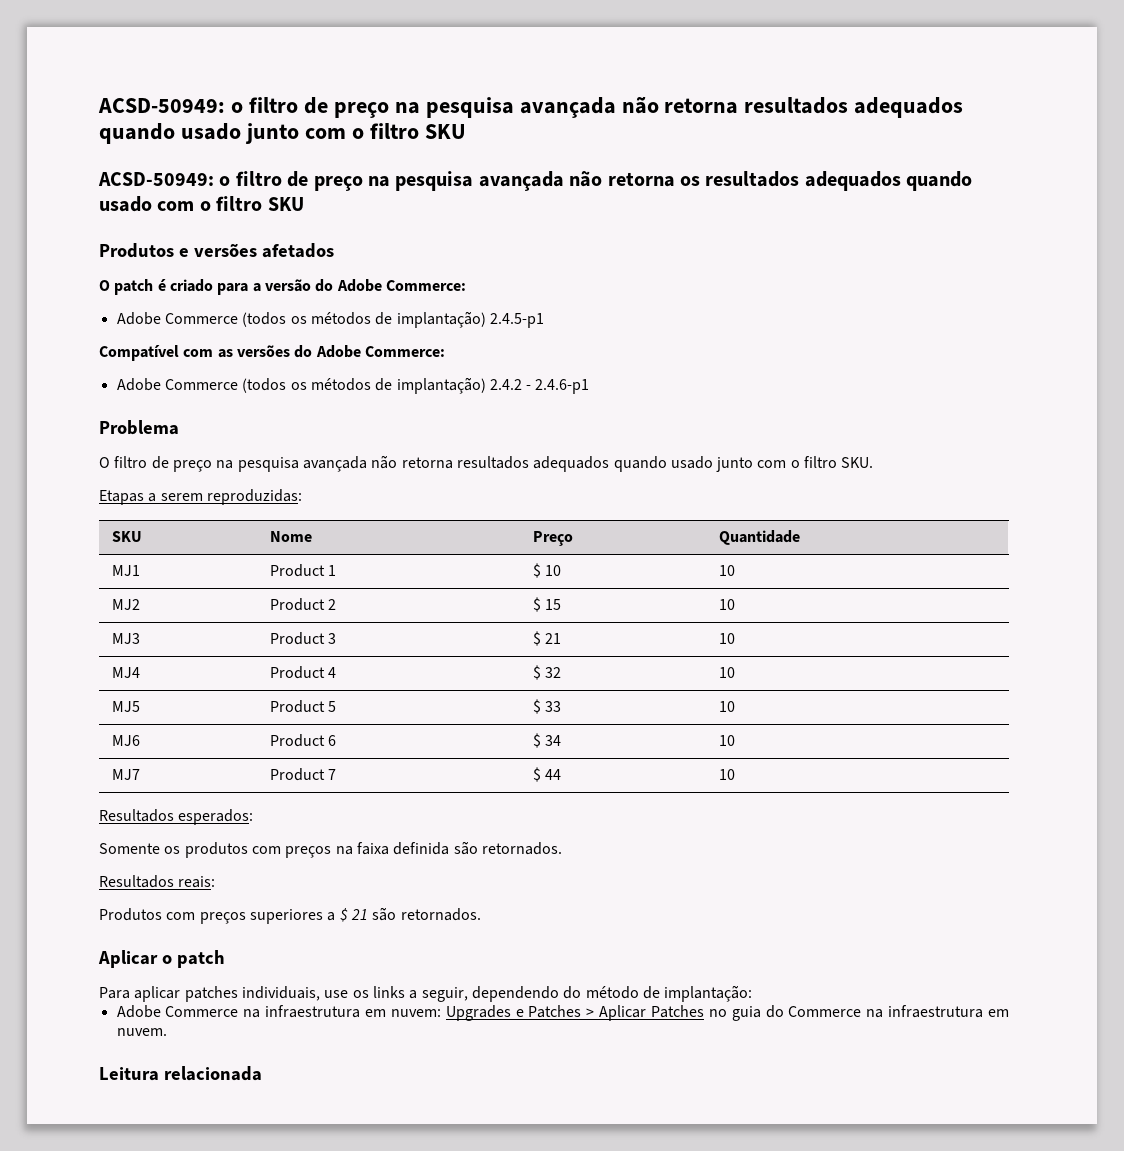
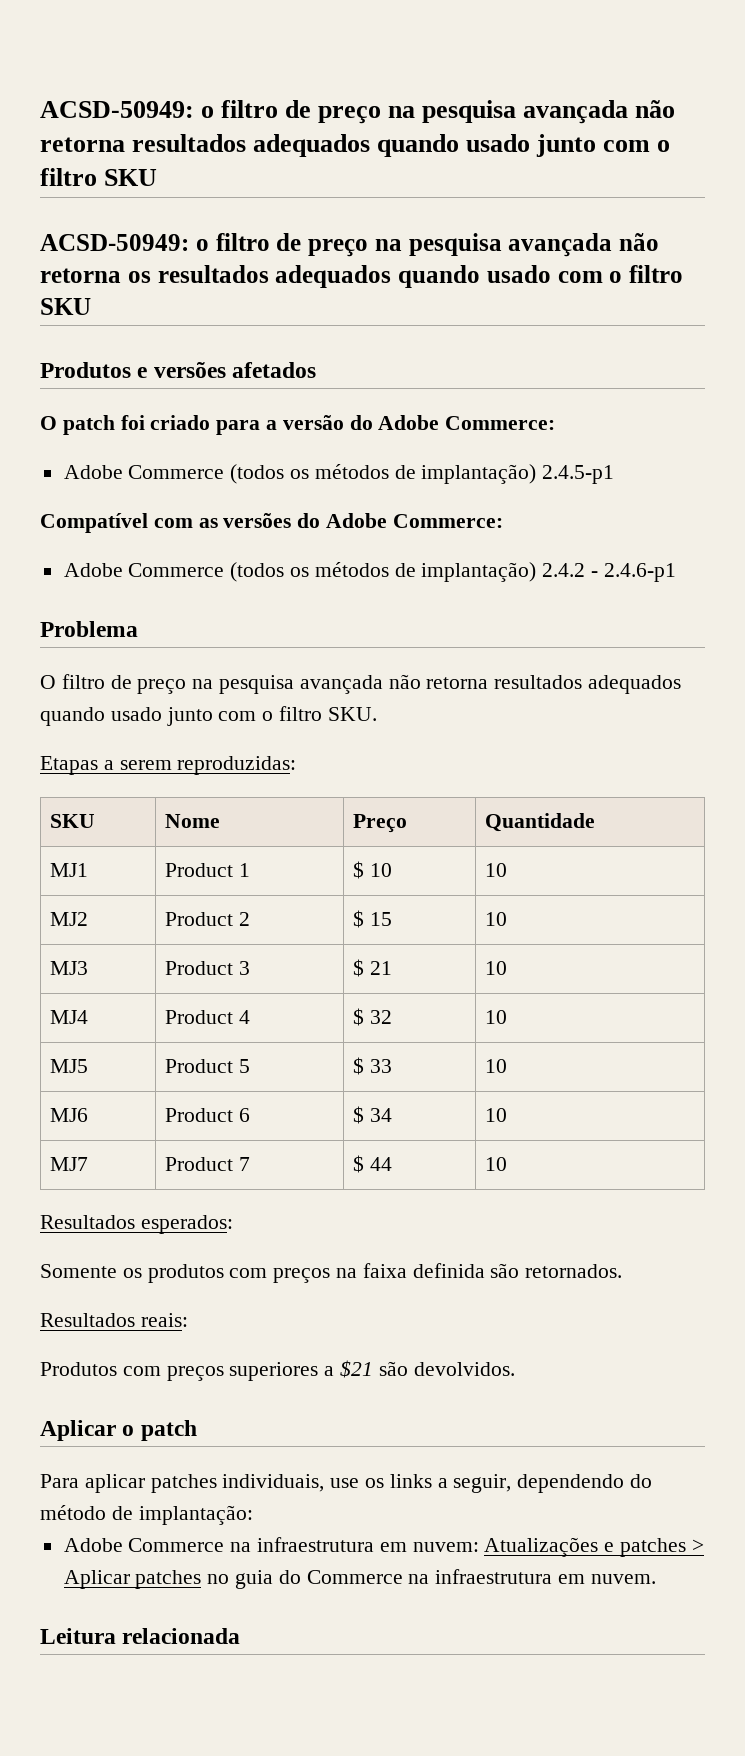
- O patch é criado para a versão do Adobe Commerce:
+ O patch foi criado para a versão do Adobe Commerce:
- Produtos com preços superiores a $ 21 são retornados.
+ Produtos com preços superiores a $21 são devolvidos.
- Adobe Commerce na infraestrutura em nuvem: Upgrades e Patches > Aplicar Patches no guia do Commerce na infraestrutura em nuvem.
+ Adobe Commerce na infraestrutura em nuvem: Atualizações e patches > Aplicar patches no guia do Commerce na infraestrutura em nuvem.

